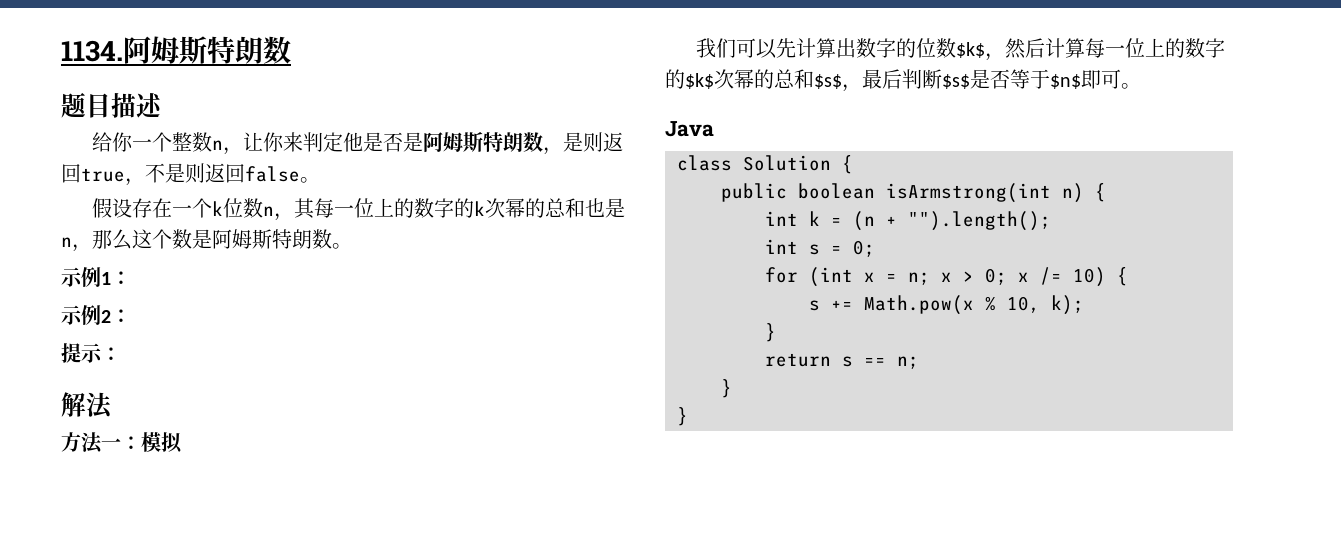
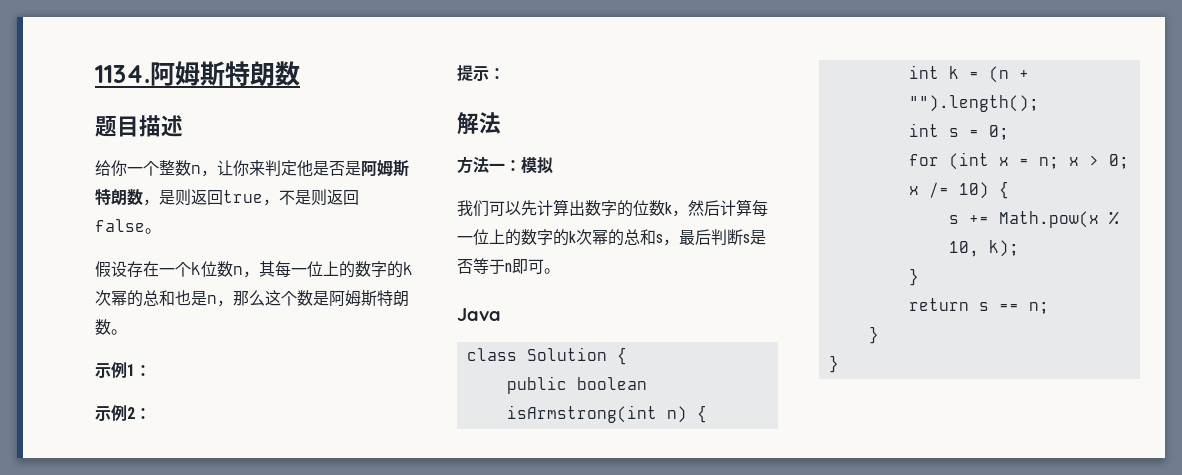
- 我们可以先计算出数字的位数$k$，然后计算每一位上的数字的$k$次幂的总和$s$，最后判断$s$是否等于$n$即可。
+ 我们可以先计算出数字的位数k，然后计算每一位上的数字的k次幂的总和s，最后判断s是否等于n即可。

